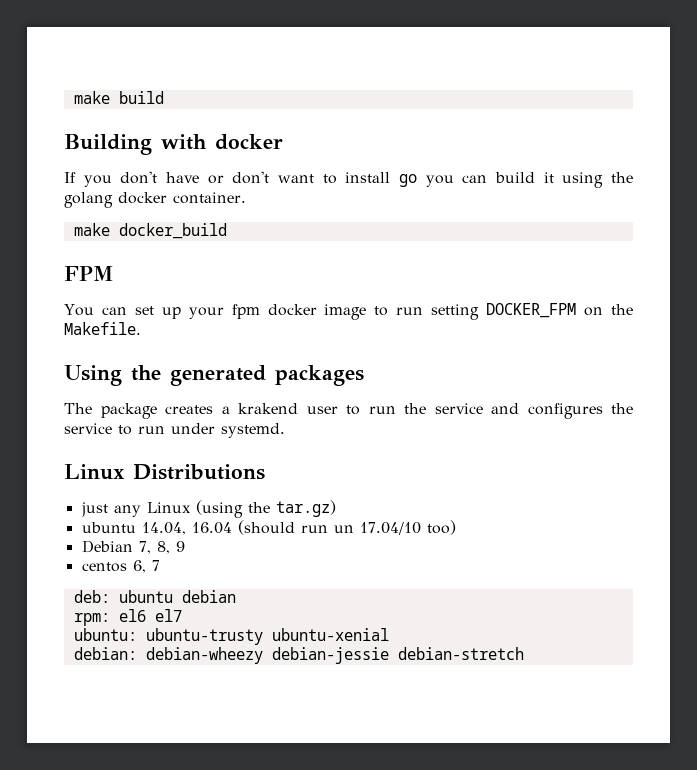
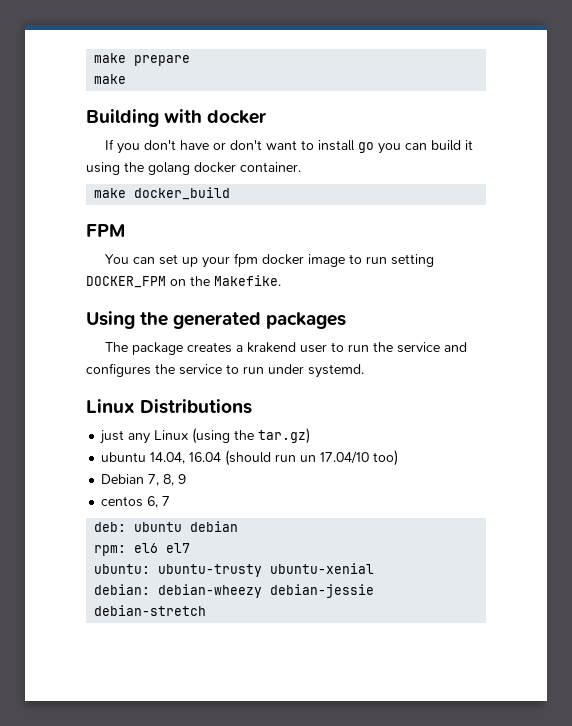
- make build
+ make prepare
+ make
- You can set up your fpm docker image to run setting DOCKER_FPM on the Makefile.
+ You can set up your fpm docker image to run setting DOCKER_FPM on the Makefike.

